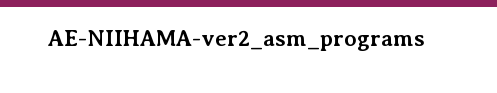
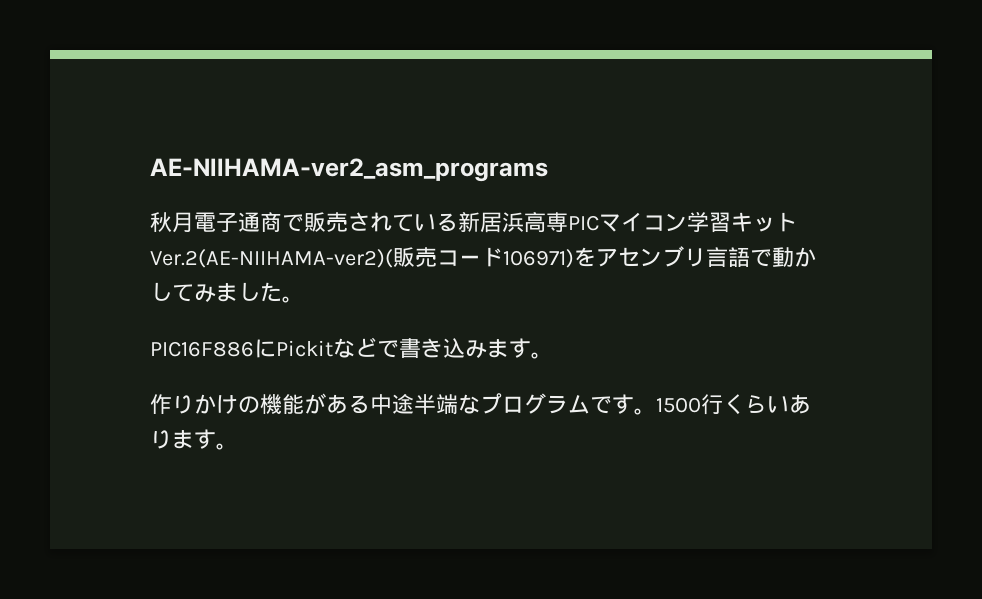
+ 秋月電子通商で販売されている新居浜高専PICマイコン学習キットVer.2(AE-NIIHAMA-ver2)(販売コード106971)をアセンブリ言語で動かしてみました。
+ PIC16F886にPickitなどで書き込みます。
+ 作りかけの機能がある中途半端なプログラムです。1500行くらいあります。

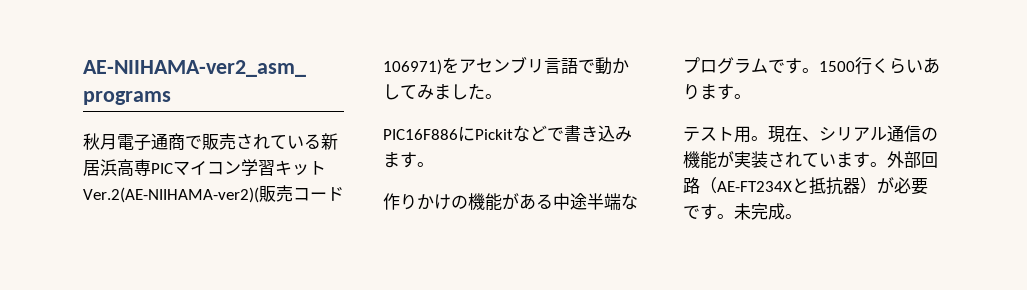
+ テスト用。現在、シリアル通信の機能が実装されています。外部回路（AE-FT234Xと抵抗器）が必要です。未完成。

